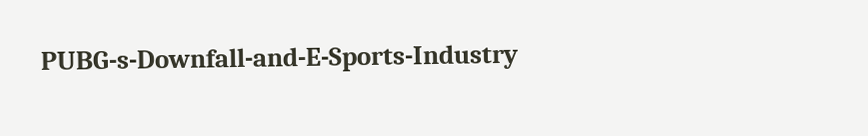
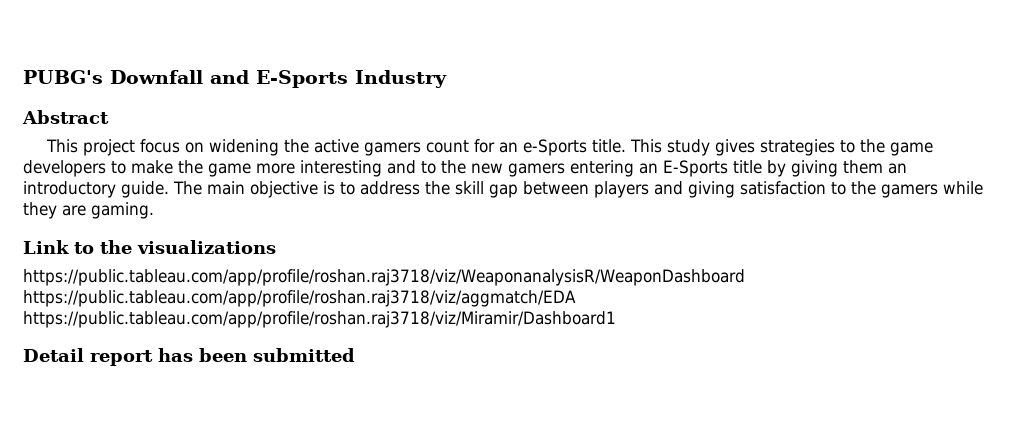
- PUBG-s-Downfall-and-E-Sports-Industry
+ PUBG's Downfall and E-Sports Industry
+ Abstract
+ This project focus on widening the active gamers count for an e-Sports title. This study gives strategies to the game developers to make the game more interesting and to the new gamers entering an E-Sports title by giving them an introductory guide. The main objective is to address the skill gap between players and giving satisfaction to the gamers while they are gaming.
+ Link to the visualizations
+ https://public.tableau.com/app/profile/roshan.raj3718/viz/WeaponanalysisR/WeaponDashboard https://public.tableau.com/app/profile/roshan.raj3718/viz/aggmatch/EDA https://public.tableau.com/app/profile/roshan.raj3718/viz/Miramir/Dashboard1
+ Detail report has been submitted

